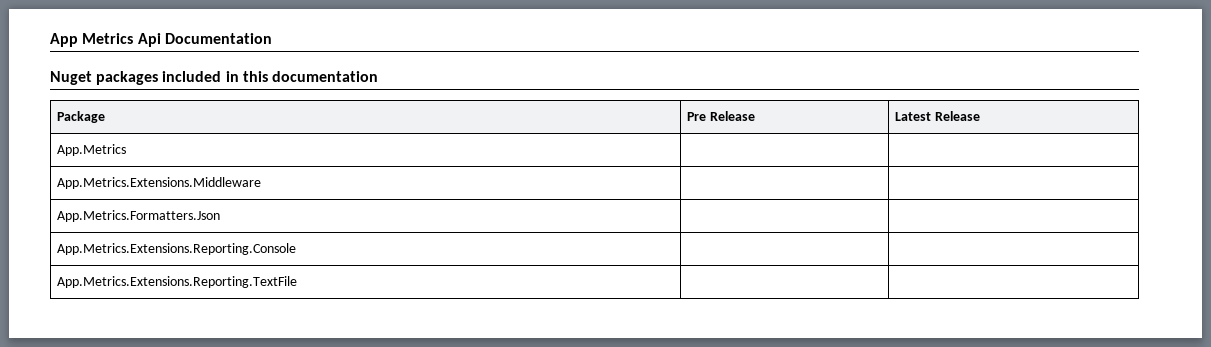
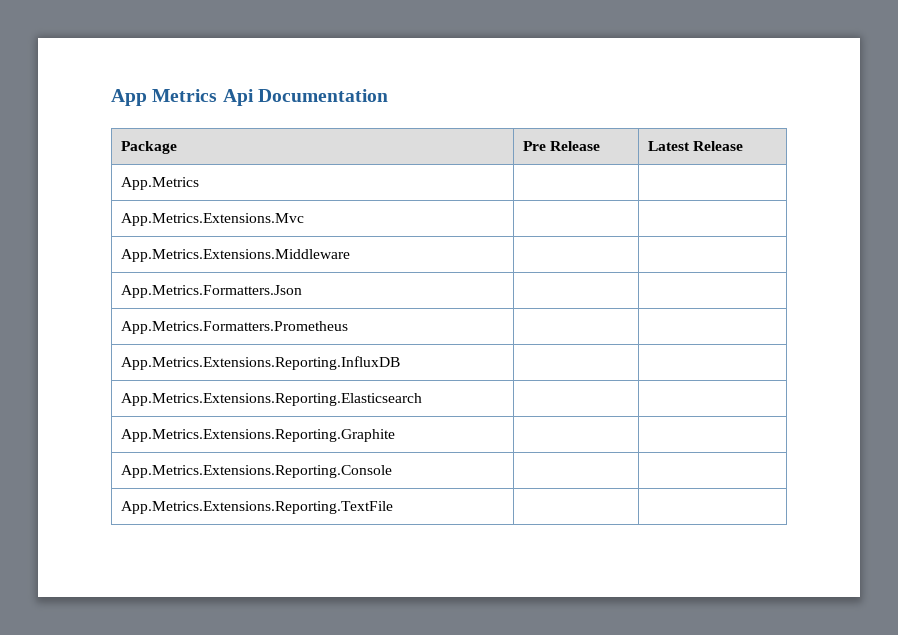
- Nuget packages included in this documentation
+ App.Metrics.Extensions.Mvc | |
+ App.Metrics.Formatters.Prometheus | |
+ App.Metrics.Extensions.Reporting.InfluxDB | |
+ App.Metrics.Extensions.Reporting.Elasticsearch | |
+ App.Metrics.Extensions.Reporting.Graphite | |

